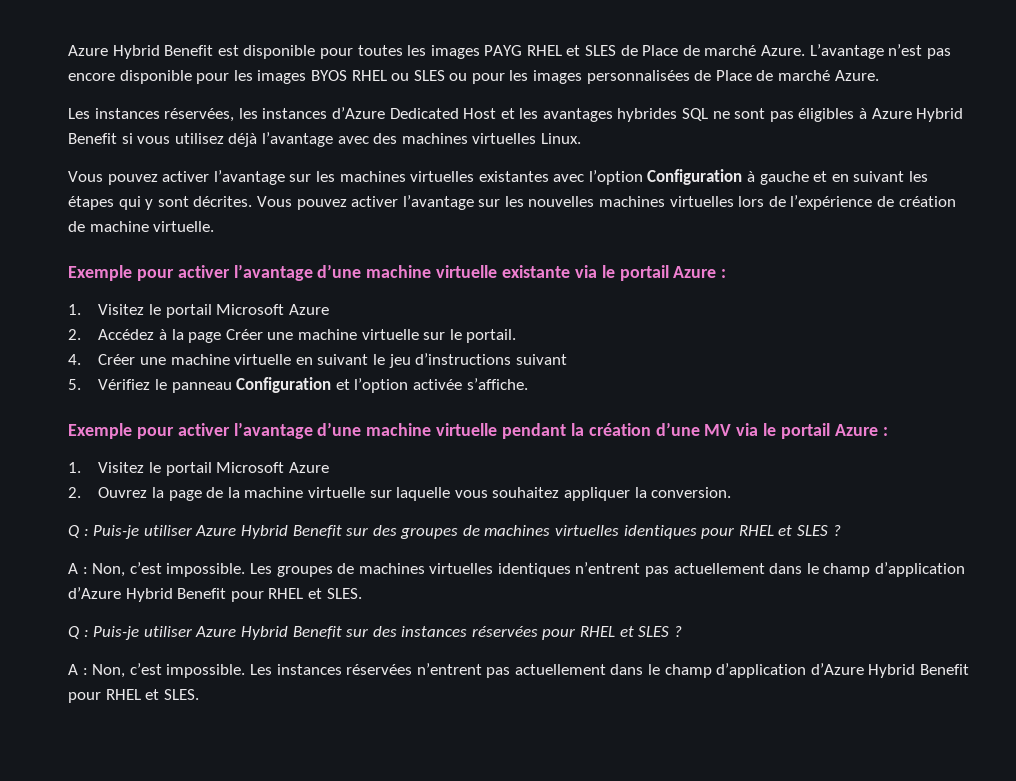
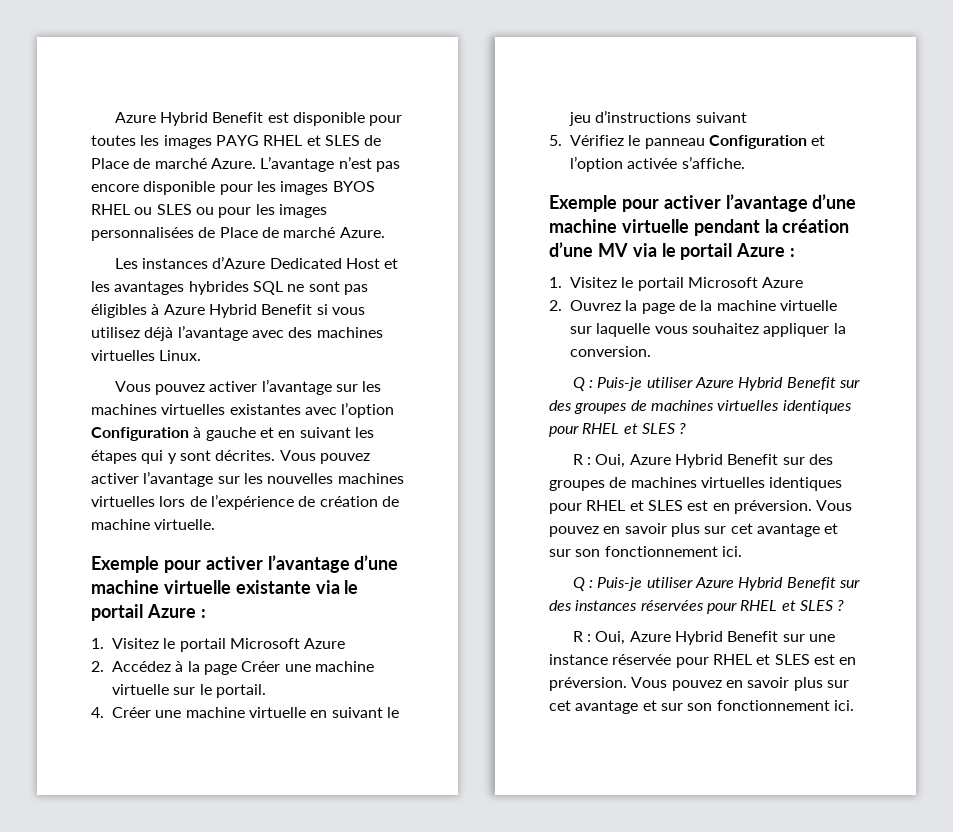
- Les instances réservées, les instances d’Azure Dedicated Host et les avantages hybrides SQL ne sont pas éligibles à Azure Hybrid Benefit si vous utilisez déjà l’avantage avec des machines virtuelles Linux.
+ Les instances d’Azure Dedicated Host et les avantages hybrides SQL ne sont pas éligibles à Azure Hybrid Benefit si vous utilisez déjà l’avantage avec des machines virtuelles Linux.
- A : Non, c’est impossible. Les groupes de machines virtuelles identiques n’entrent pas actuellement dans le champ d’application d’Azure Hybrid Benefit pour RHEL et SLES.
+ R : Oui, Azure Hybrid Benefit sur des groupes de machines virtuelles identiques pour RHEL et SLES est en préversion. Vous pouvez en savoir plus sur cet avantage et sur son fonctionnement ici.
- A : Non, c’est impossible. Les instances réservées n’entrent pas actuellement dans le champ d’application d’Azure Hybrid Benefit pour RHEL et SLES.
+ R : Oui, Azure Hybrid Benefit sur une instance réservée pour RHEL et SLES est en préversion. Vous pouvez en savoir plus sur cet avantage et sur son fonctionnement ici.

